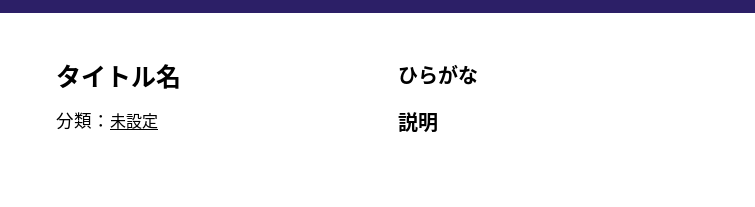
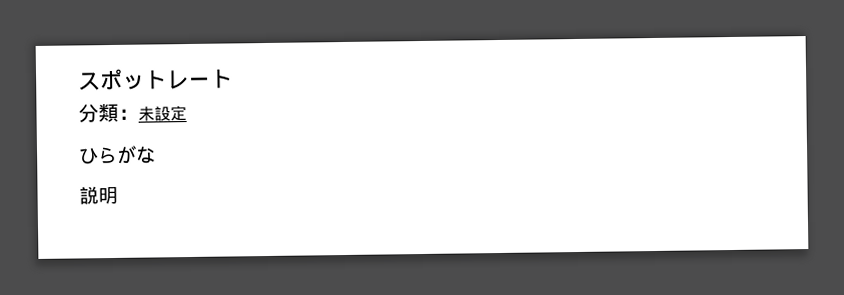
- タイトル名
+ スポットレート

